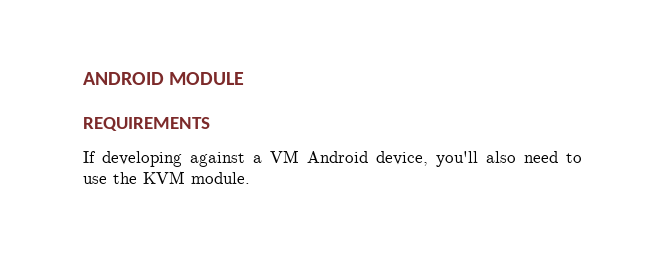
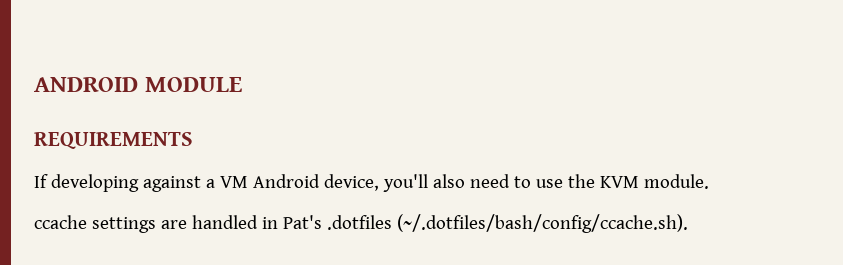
+ ccache settings are handled in Pat's .dotfiles (~/.dotfiles/bash/config/ccache.sh).

